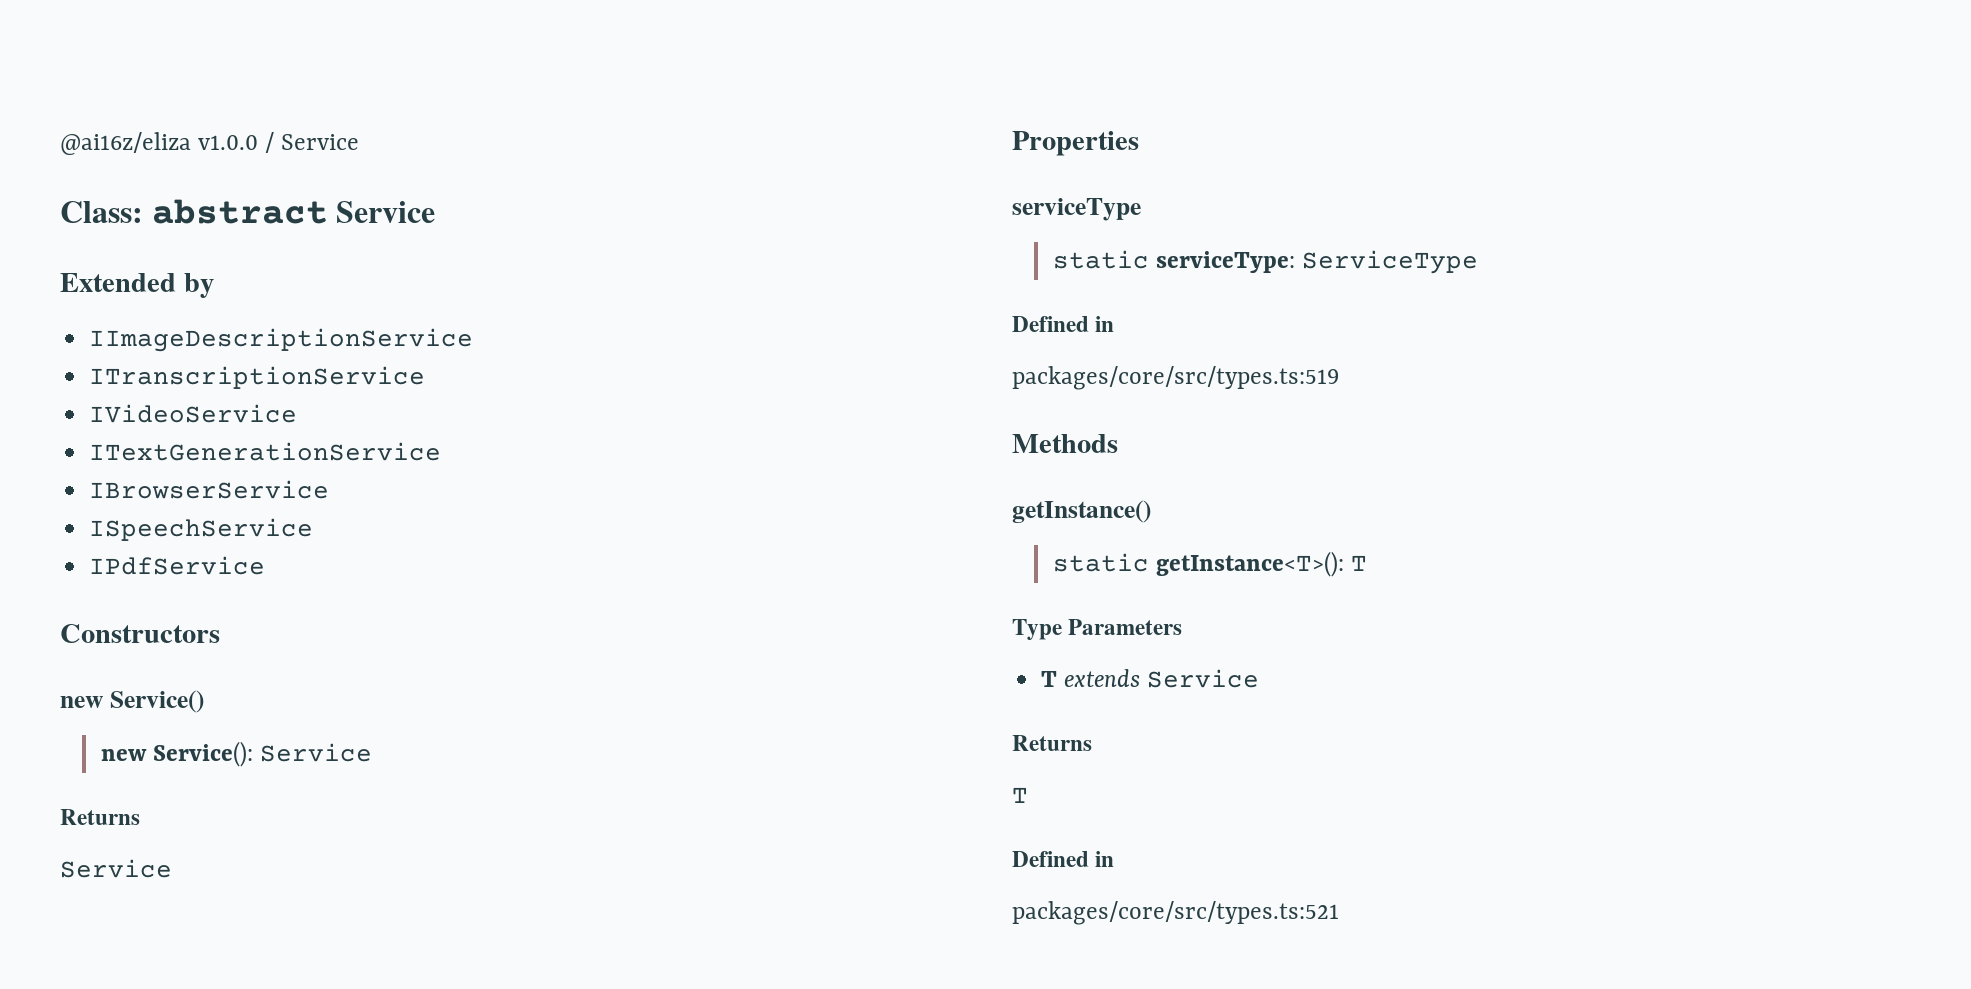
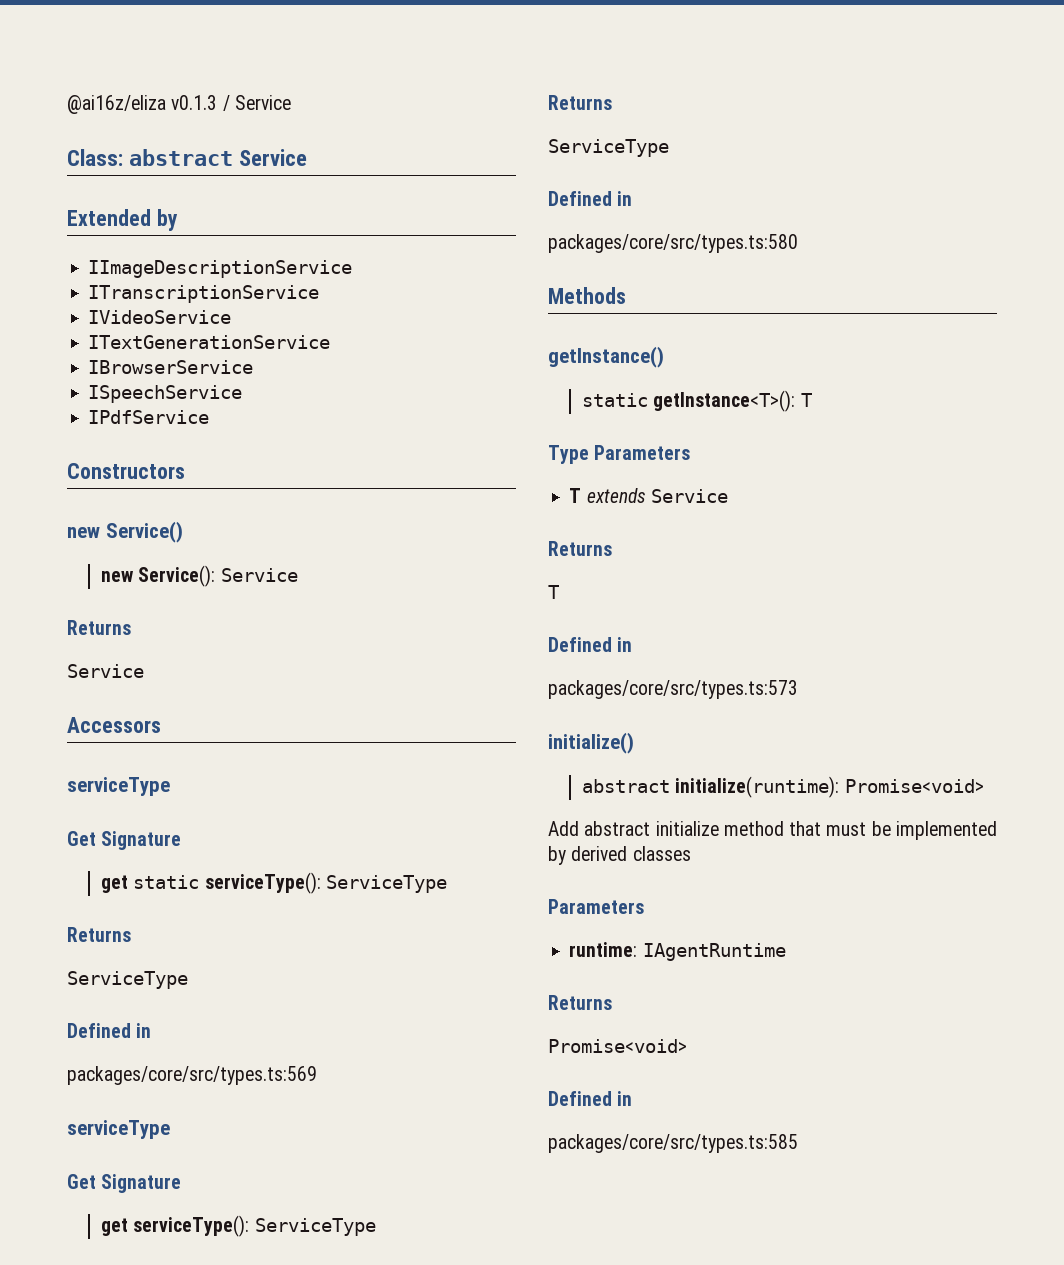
- @ai16z/eliza v1.0.0 / Service
+ @ai16z/eliza v0.1.3 / Service
- Properties
+ Accessors
  serviceType
- static serviceType: ServiceType
+ Get Signature
+ get static serviceType(): ServiceType
+ Returns
+ ServiceType
  Defined in
- packages/core/src/types.ts:519
+ packages/core/src/types.ts:569
+ serviceType
+ Get Signature
+ get serviceType(): ServiceType
+ Returns
+ ServiceType
+ Defined in
+ packages/core/src/types.ts:580
- packages/core/src/types.ts:521
+ packages/core/src/types.ts:573
+ initialize()
+ abstract initialize(runtime): Promise<void>
+ Add abstract initialize method that must be implemented by derived classes
+ Parameters
+ runtime: IAgentRuntime
+ Returns
+ Promise<void>
+ Defined in
+ packages/core/src/types.ts:585

